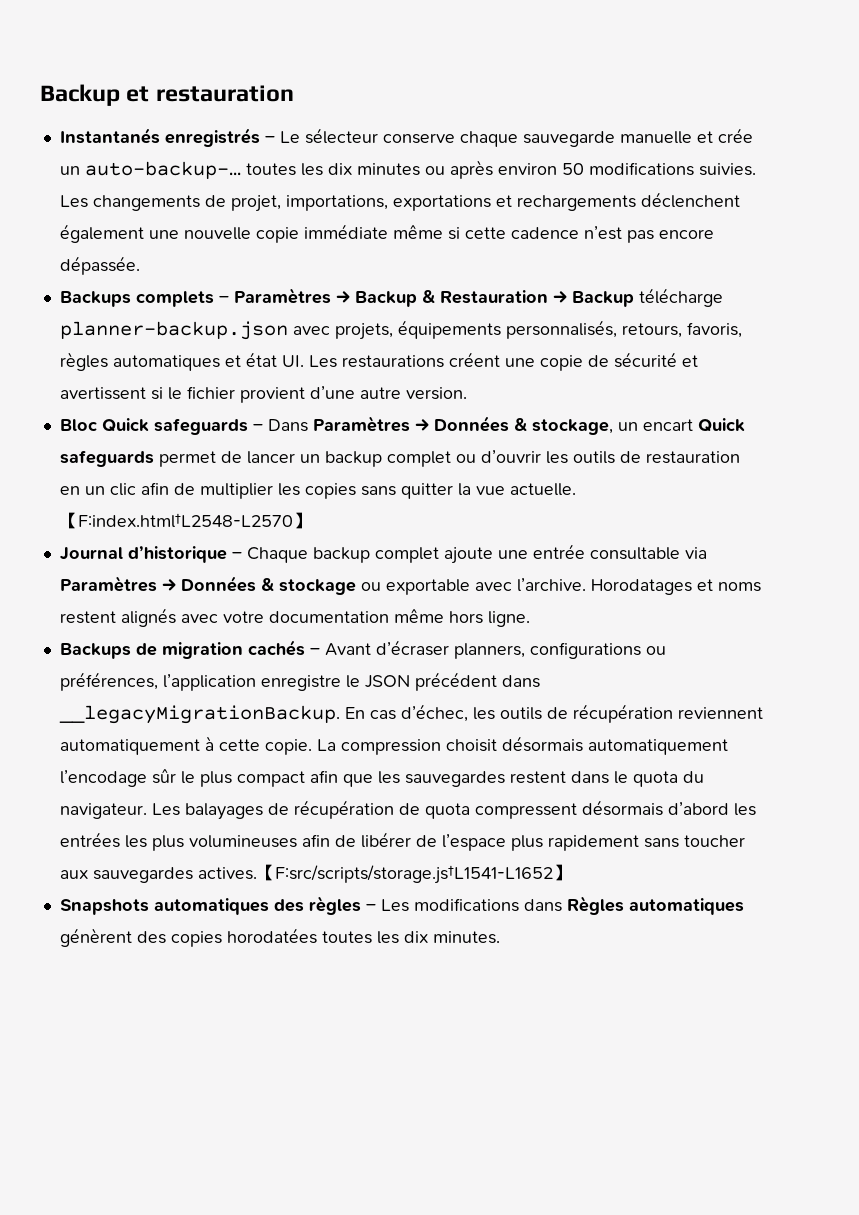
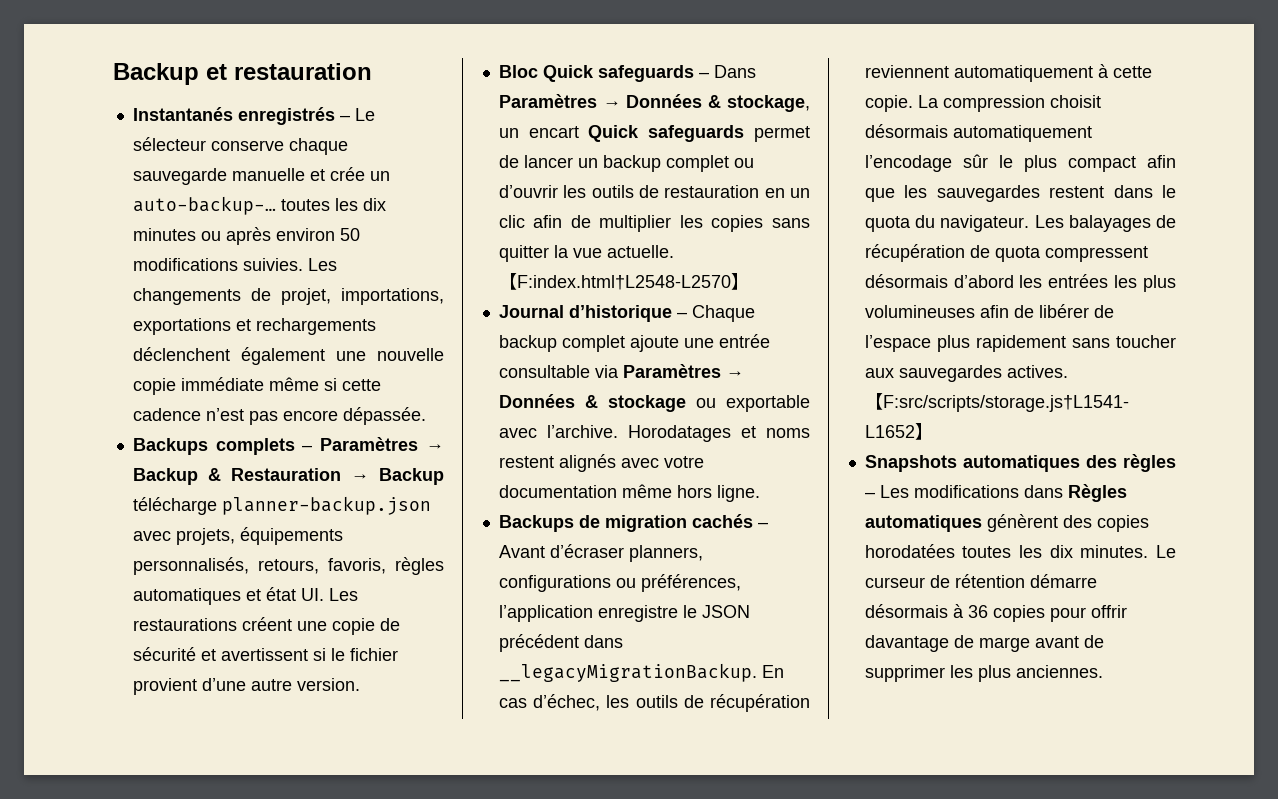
+ Le curseur de rétention démarre désormais à 36 copies pour offrir davantage de marge avant de supprimer les plus anciennes.

